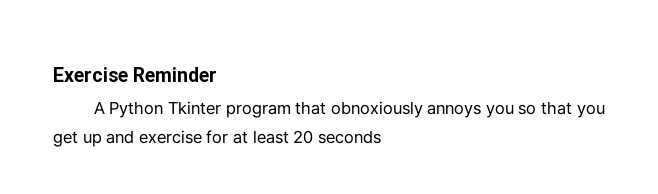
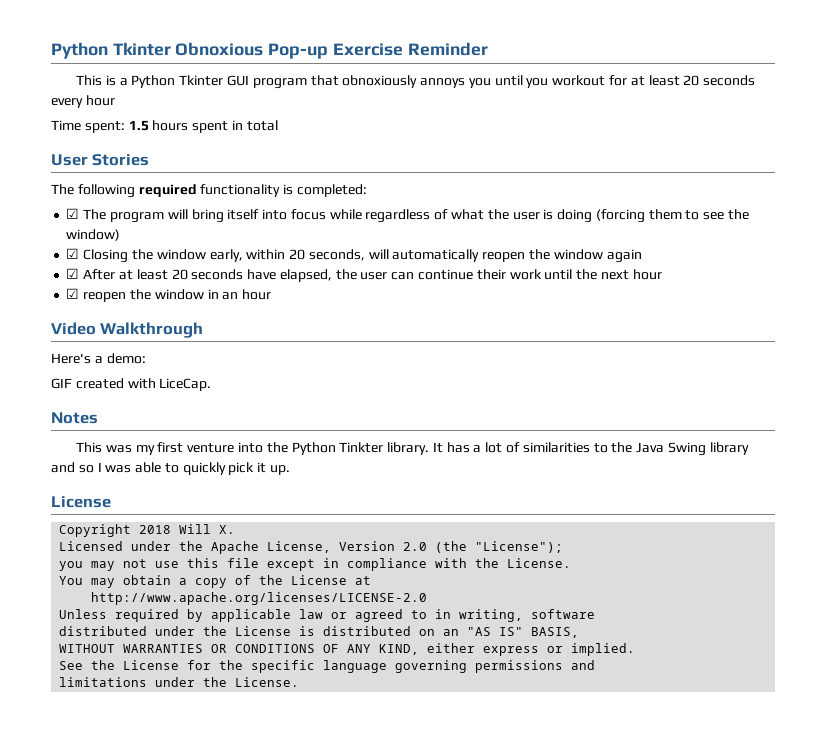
- Exercise Reminder
+ Python Tkinter Obnoxious Pop-up Exercise Reminder
- A Python Tkinter program that obnoxiously annoys you so that you get up and exercise for at least 20 seconds
+ This is a Python Tkinter GUI program that obnoxiously annoys you until you workout for at least 20 seconds every hour
+ Time spent: 1.5 hours spent in total
+ User Stories
+ The following required functionality is completed:
+ ☑ The program will bring itself into focus while regardless of what the user is doing (forcing them to see the window)
+ ☑ Closing the window early, within 20 seconds, will automatically reopen the window again
+ ☑ After at least 20 seconds have elapsed, the user can continue their work until the next hour
+ ☑ reopen the window in an hour
+ Video Walkthrough
+ Here's a demo:
+ GIF created with LiceCap.
+ Notes
+ This was my first venture into the Python Tinkter library. It has a lot of similarities to the Java Swing library and so I was able to quickly pick it up.
+ License
+ Copyright 2018 Will X.
+ Licensed under the Apache License, Version 2.0 (the "License");
+ you may not use this file except in compliance with the License.
+ You may obtain a copy of the License at
+ http://www.apache.org/licenses/LICENSE-2.0
+ Unless required by applicable law or agreed to in writing, software
+ distributed under the License is distributed on an "AS IS" BASIS,
+ WITHOUT WARRANTIES OR CONDITIONS OF ANY KIND, either express or implied.
+ See the License for the specific language governing permissions and
+ limitations under the License.

